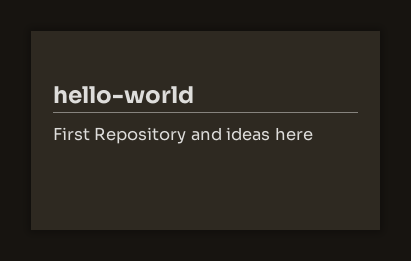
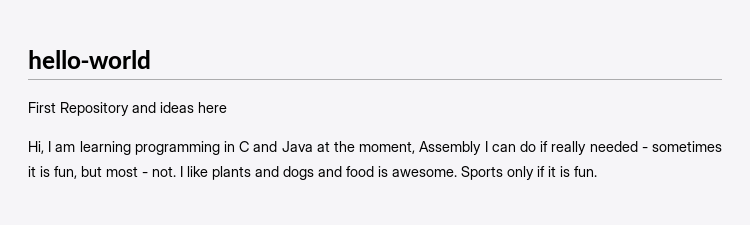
+ Hi, I am learning programming in C and Java at the moment, Assembly I can do if really needed - sometimes it is fun, but most - not. I like plants and dogs and food is awesome. Sports only if it is fun.

